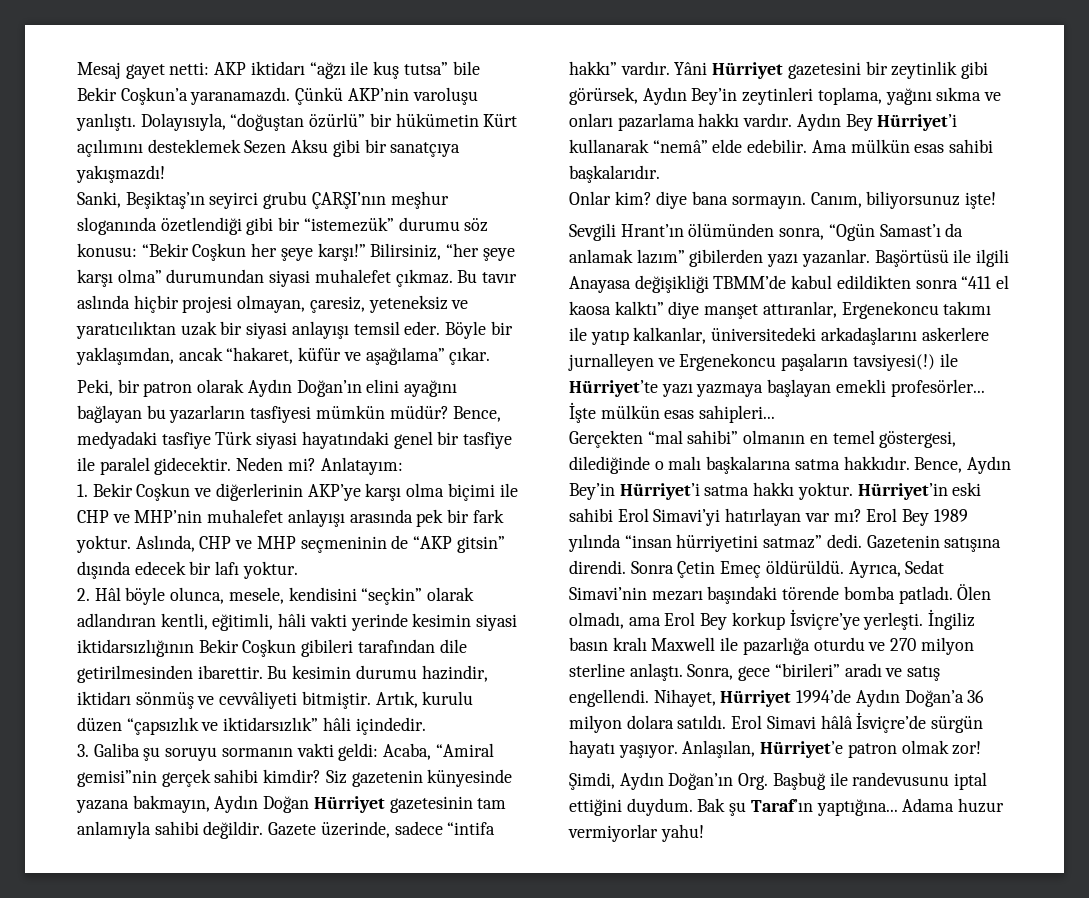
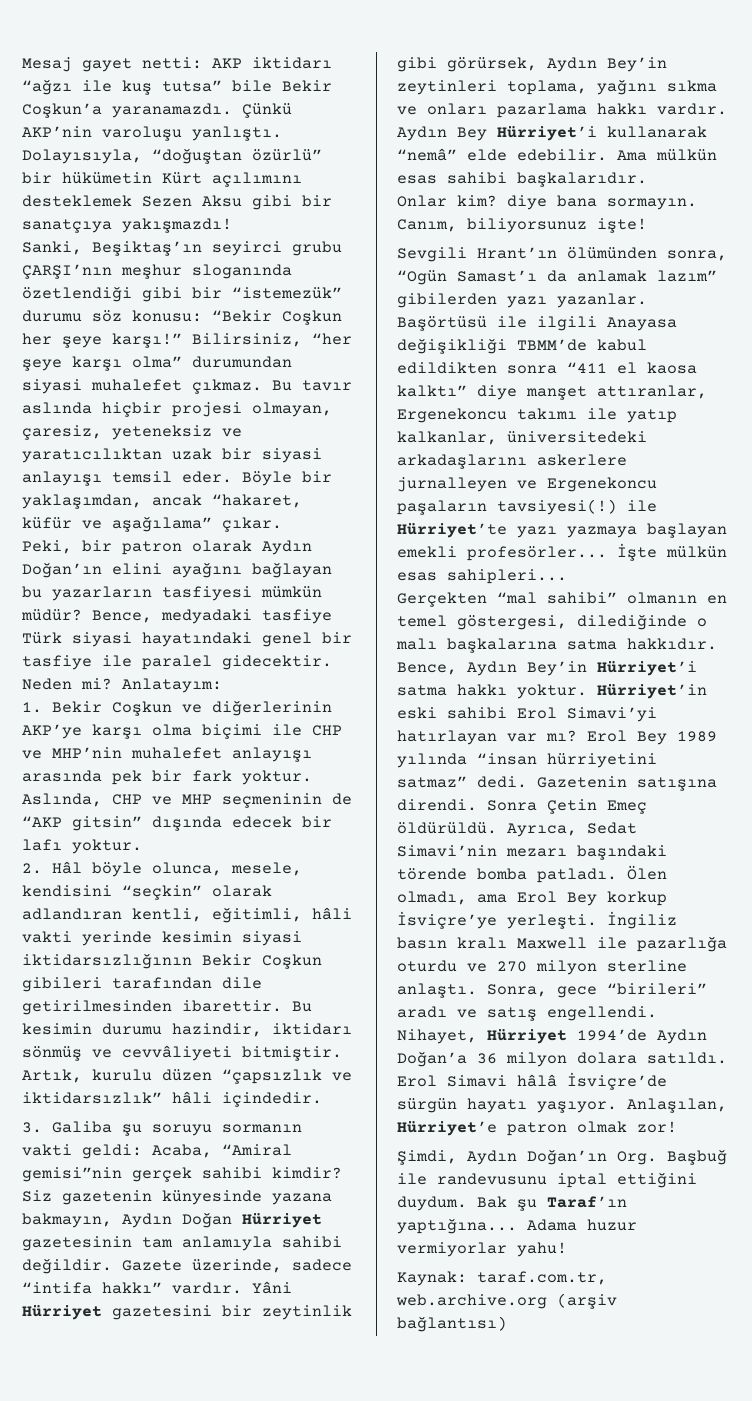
+ Kaynak: taraf.com.tr, web.archive.org (arşiv bağlantısı)

